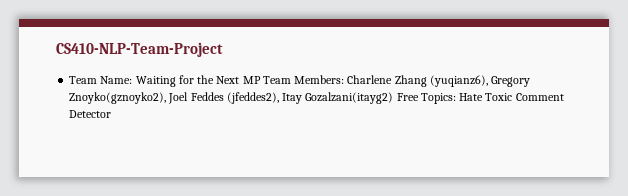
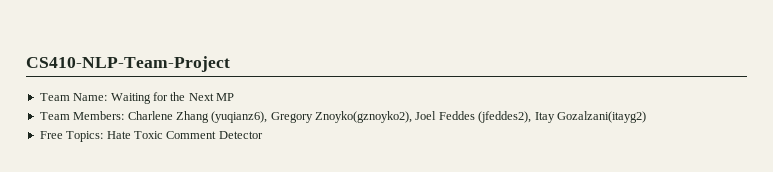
- Team Name: Waiting for the Next MP Team Members: Charlene Zhang (yuqianz6), Gregory Znoyko(gznoyko2), Joel Feddes (jfeddes2), Itay Gozalzani(itayg2) Free Topics: Hate Toxic Comment Detector
+ Team Name: Waiting for the Next MP
+ Team Members: Charlene Zhang (yuqianz6), Gregory Znoyko(gznoyko2), Joel Feddes (jfeddes2), Itay Gozalzani(itayg2)
+ Free Topics: Hate Toxic Comment Detector

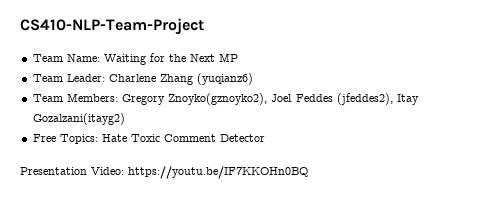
- Team Members: Charlene Zhang (yuqianz6), Gregory Znoyko(gznoyko2), Joel Feddes (jfeddes2), Itay Gozalzani(itayg2)
+ Team Leader: Charlene Zhang (yuqianz6)
+ Team Members: Gregory Znoyko(gznoyko2), Joel Feddes (jfeddes2), Itay Gozalzani(itayg2)
+ Presentation Video: https://youtu.be/IF7KKOHn0BQ

